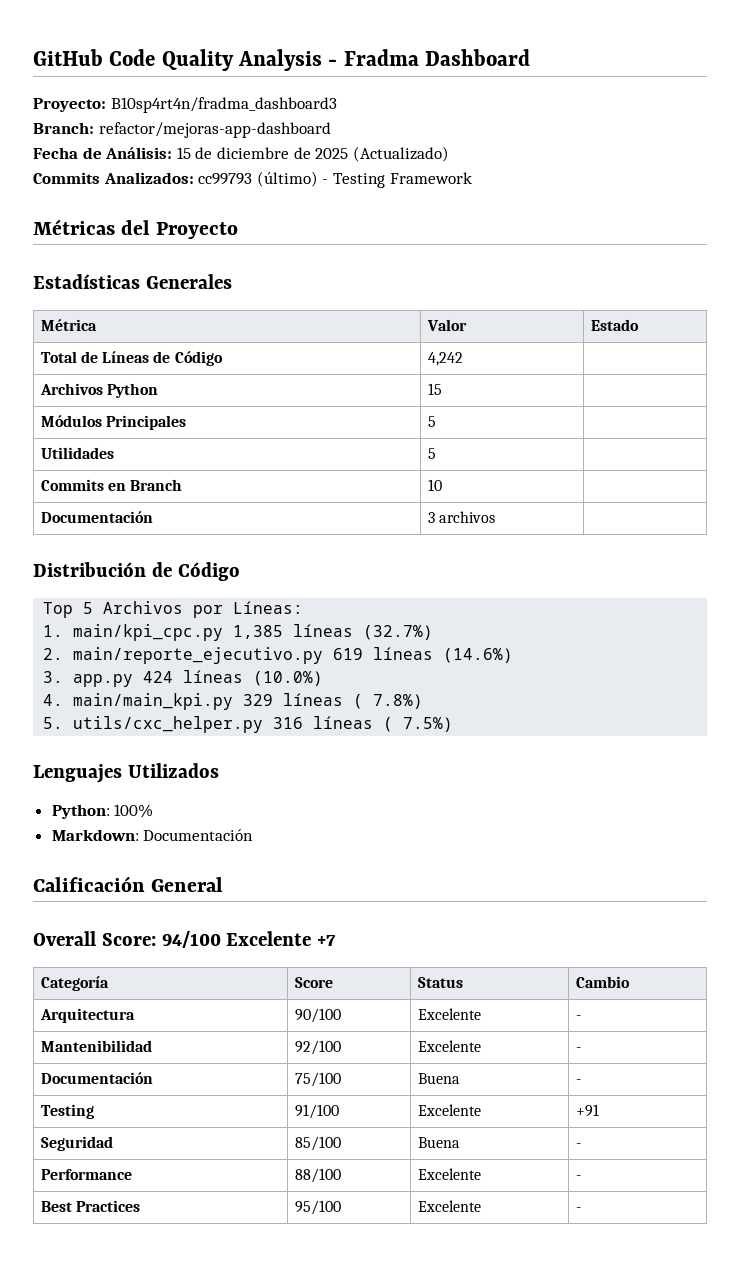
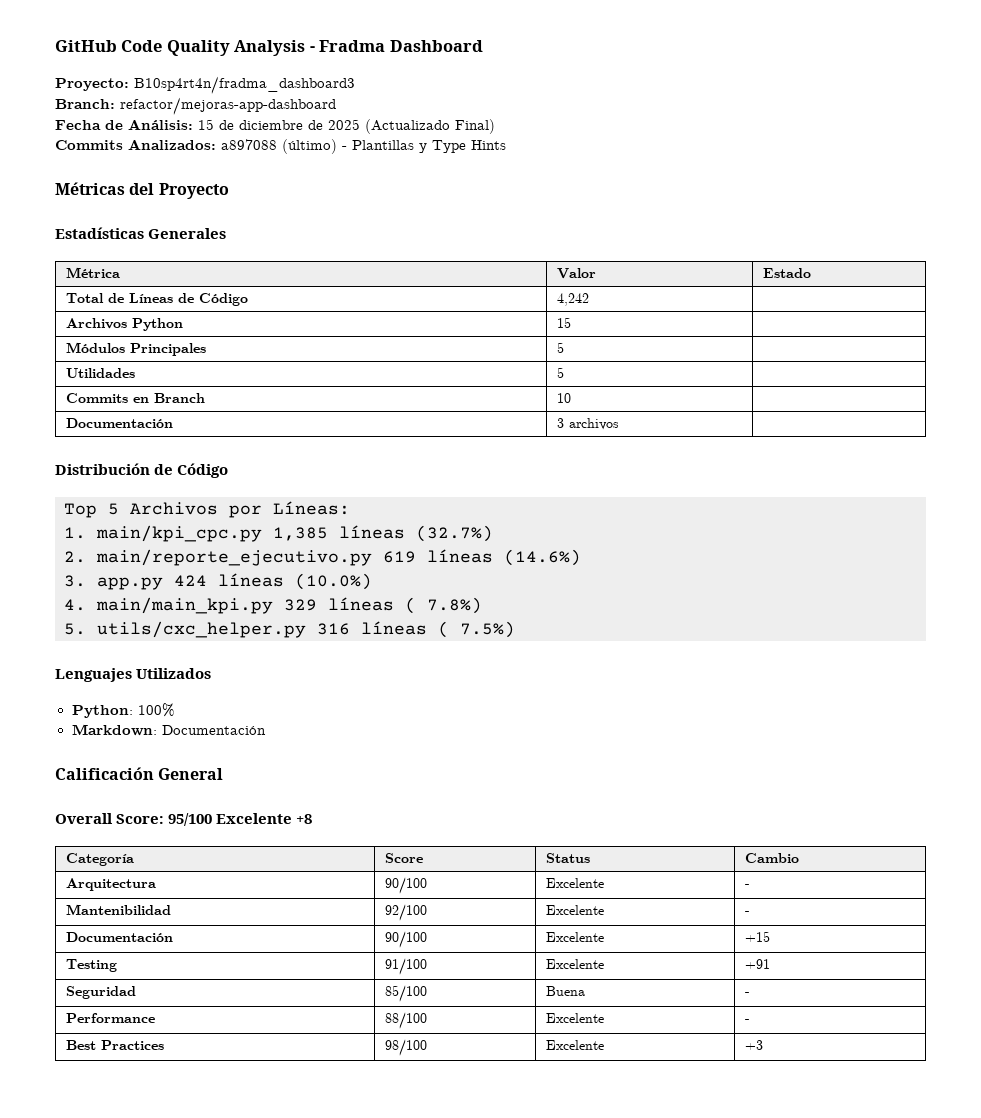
- Fecha de Análisis: 15 de diciembre de 2025 (Actualizado)
+ Fecha de Análisis: 15 de diciembre de 2025 (Actualizado Final)
- Commits Analizados: cc99793 (último) - Testing Framework
+ Commits Analizados: a897088 (último) - Plantillas y Type Hints
- Overall Score: 94/100 Excelente +7
+ Overall Score: 95/100 Excelente +8
- Documentación | 75/100 | Buena | -
+ Documentación | 90/100 | Excelente | +15
- Best Practices | 95/100 | Excelente | -
+ Best Practices | 98/100 | Excelente | +3

